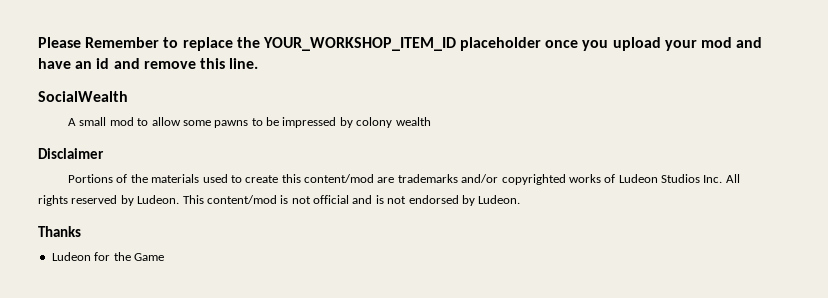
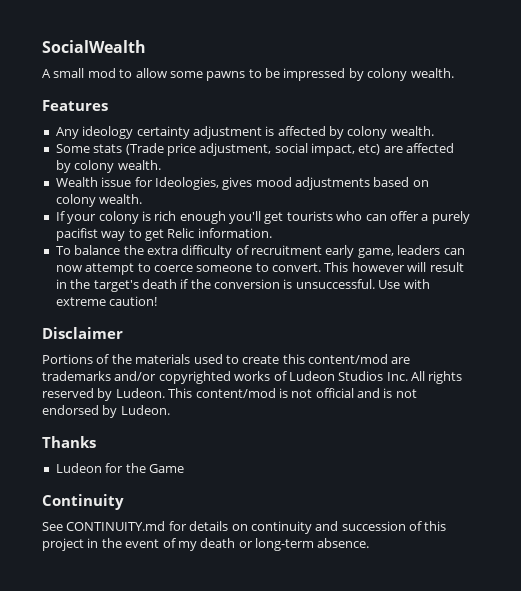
- Please Remember to replace the YOUR_WORKSHOP_ITEM_ID placeholder once you upload your mod and have an id and remove this line.
- A small mod to allow some pawns to be impressed by colony wealth
+ A small mod to allow some pawns to be impressed by colony wealth.
+ Features
+ Any ideology certainty adjustment is affected by colony wealth.
+ Some stats (Trade price adjustment, social impact, etc) are affected by colony wealth.
+ Wealth issue for Ideologies, gives mood adjustments based on colony wealth.
+ If your colony is rich enough you'll get tourists who can offer a purely pacifist way to get Relic information.
+ To balance the extra difficulty of recruitment early game, leaders can now attempt to coerce someone to convert. This however will result in the target's death if the conversion is unsuccessful. Use with extreme caution!
+ Continuity
+ See CONTINUITY.md for details on continuity and succession of this project in the event of my death or long-term absence.

